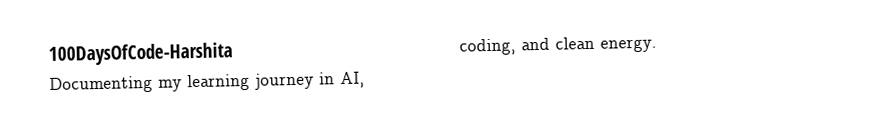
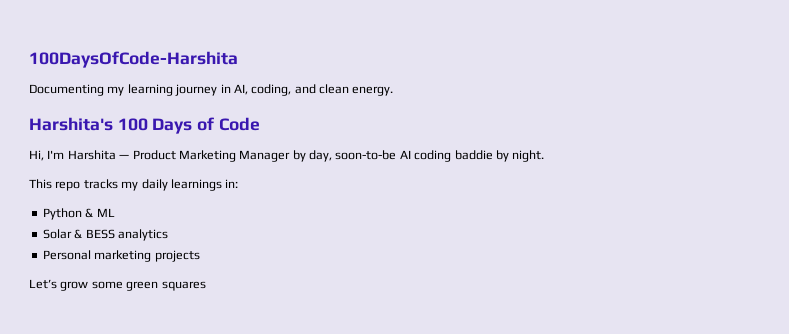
+ Harshita's 100 Days of Code
+ Hi, I'm Harshita — Product Marketing Manager by day, soon-to-be AI coding baddie by night.
+ This repo tracks my daily learnings in:
+ Python & ML
+ Solar & BESS analytics
+ Personal marketing projects
+ Let’s grow some green squares

